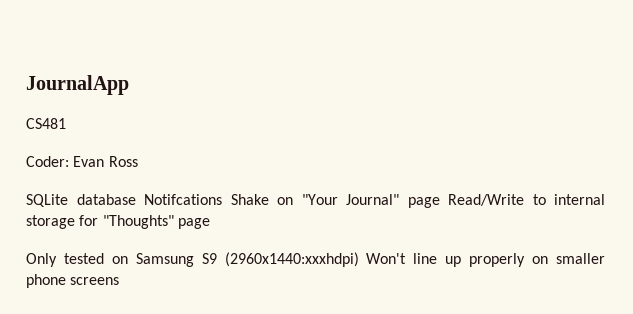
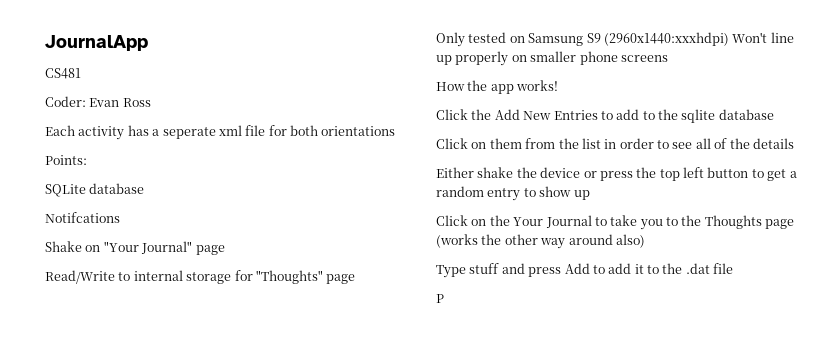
+ Each activity has a seperate xml file for both orientations
+ Points:
- SQLite database Notifcations Shake on "Your Journal" page Read/Write to internal storage for "Thoughts" page
+ SQLite database
+ Notifcations
+ Shake on "Your Journal" page
+ Read/Write to internal storage for "Thoughts" page
+ How the app works!
+ Click the Add New Entries to add to the sqlite database
+ Click on them from the list in order to see all of the details
+ Either shake the device or press the top left button to get a random entry to show up
+ Click on the Your Journal to take you to the Thoughts page (works the other way around also)
+ Type stuff and press Add to add it to the .dat file
+ P

